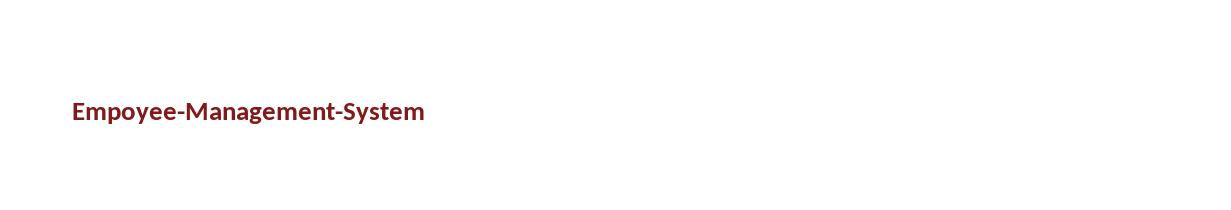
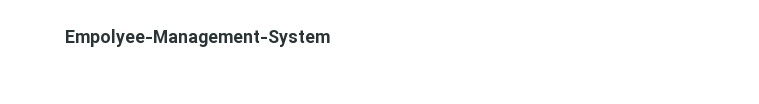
- Empoyee-Management-System
+ Empolyee-Management-System

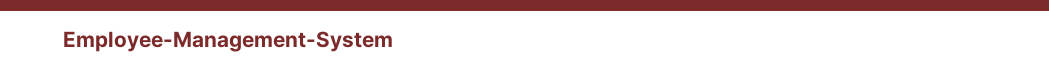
- Empolyee-Management-System
+ Employee-Management-System

